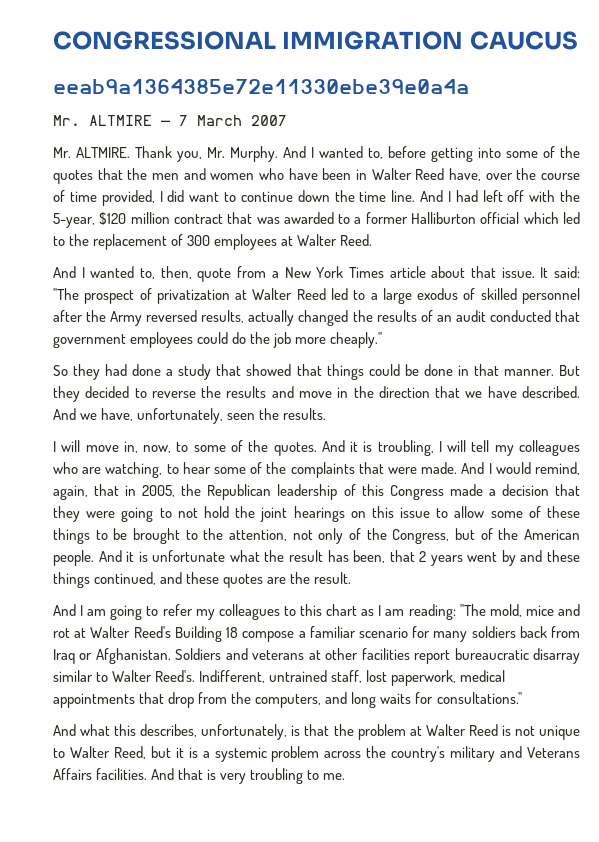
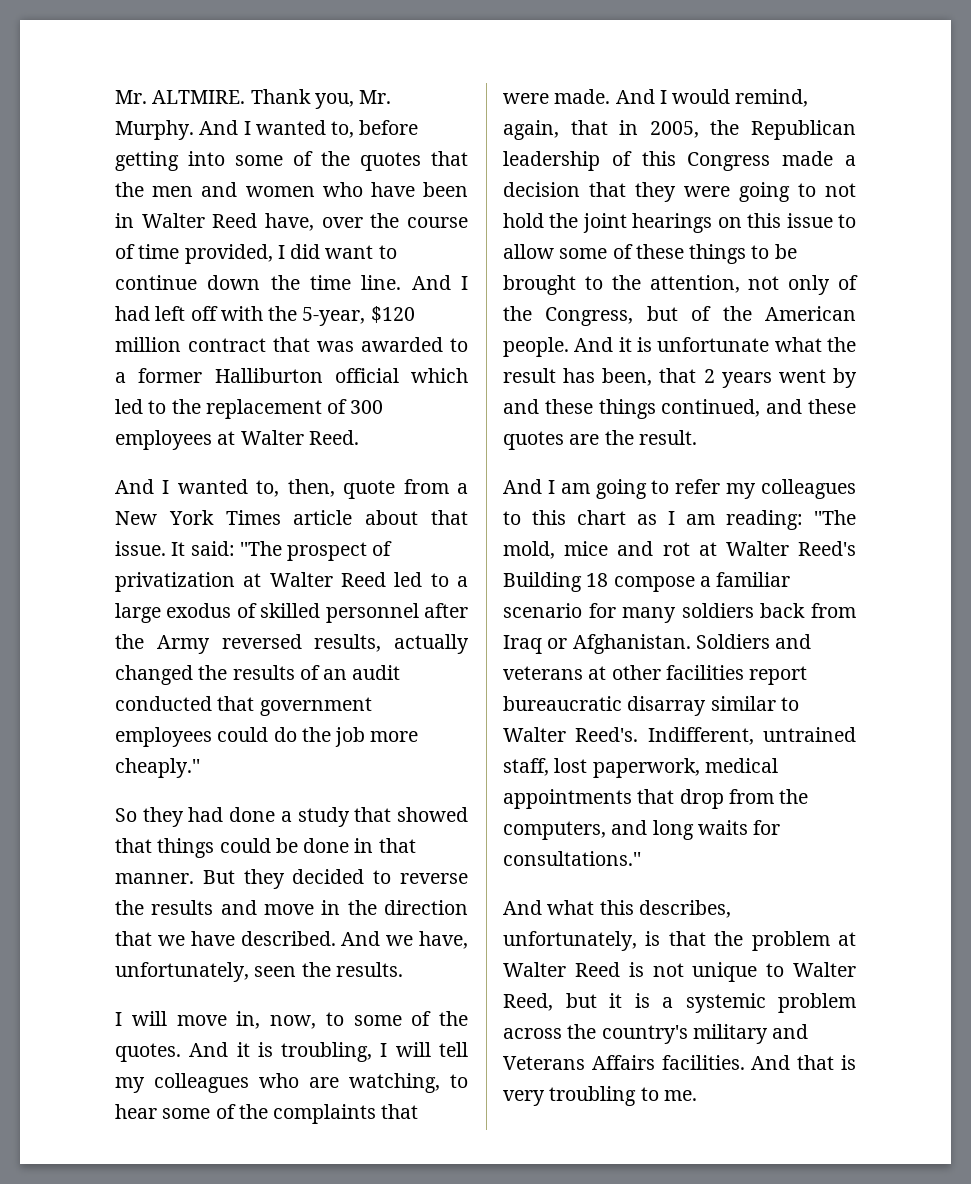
- CONGRESSIONAL IMMIGRATION CAUCUS
- eeab9a1364385e72e11330ebe39e0a4a
- Mr. ALTMIRE — 7 March 2007

